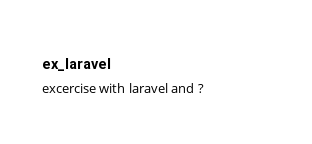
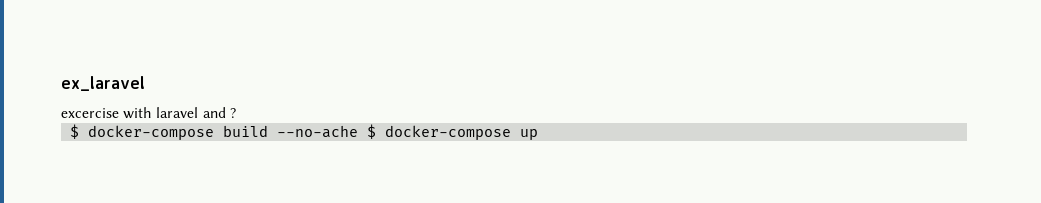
+ $ docker-compose build --no-ache $ docker-compose up

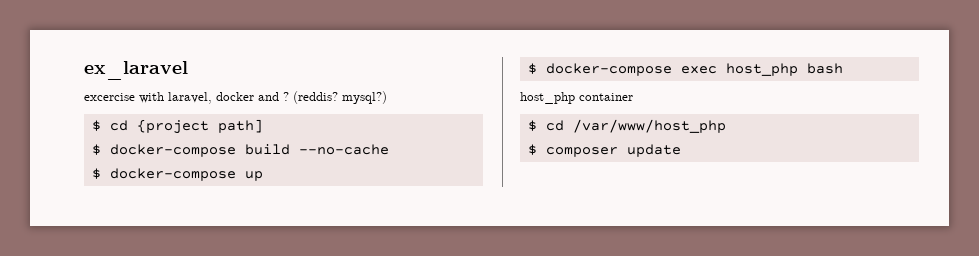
- excercise with laravel and ?
+ excercise with laravel, docker and ? (reddis? mysql?)
+ $ cd {project path]
- $ docker-compose build --no-ache $ docker-compose up
+ $ docker-compose build --no-cache
+ $ docker-compose up
+ $ docker-compose exec host_php bash
+ host_php container
+ $ cd /var/www/host_php
+ $ composer update

